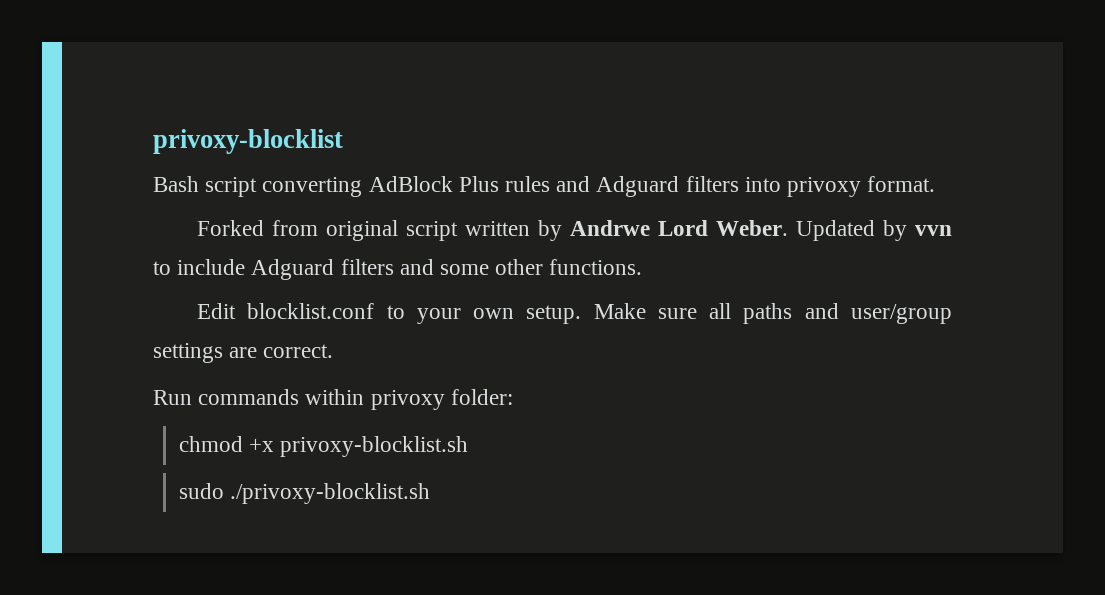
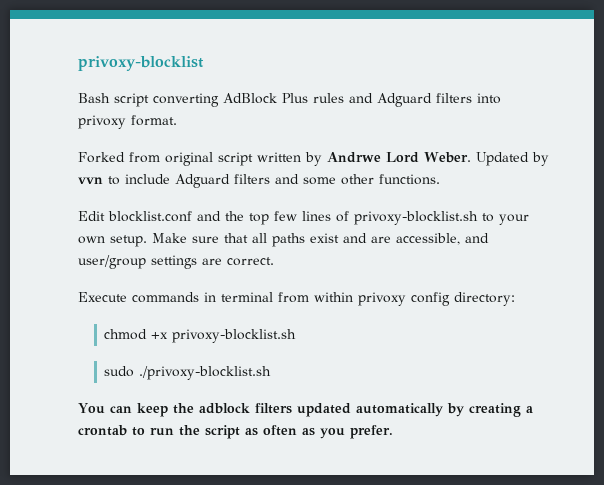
- Edit blocklist.conf to your own setup.
+ Edit blocklist.conf and the top few lines of privoxy-blocklist.sh to your own setup.
- Make sure all paths and user/group settings are correct.
+ Make sure that all paths exist and are accessible, and user/group settings are correct.
- Run commands within privoxy folder:
+ Execute commands in terminal from within privoxy config directory:
+ You can keep the adblock filters updated automatically by creating a crontab to run the script as often as you prefer.

